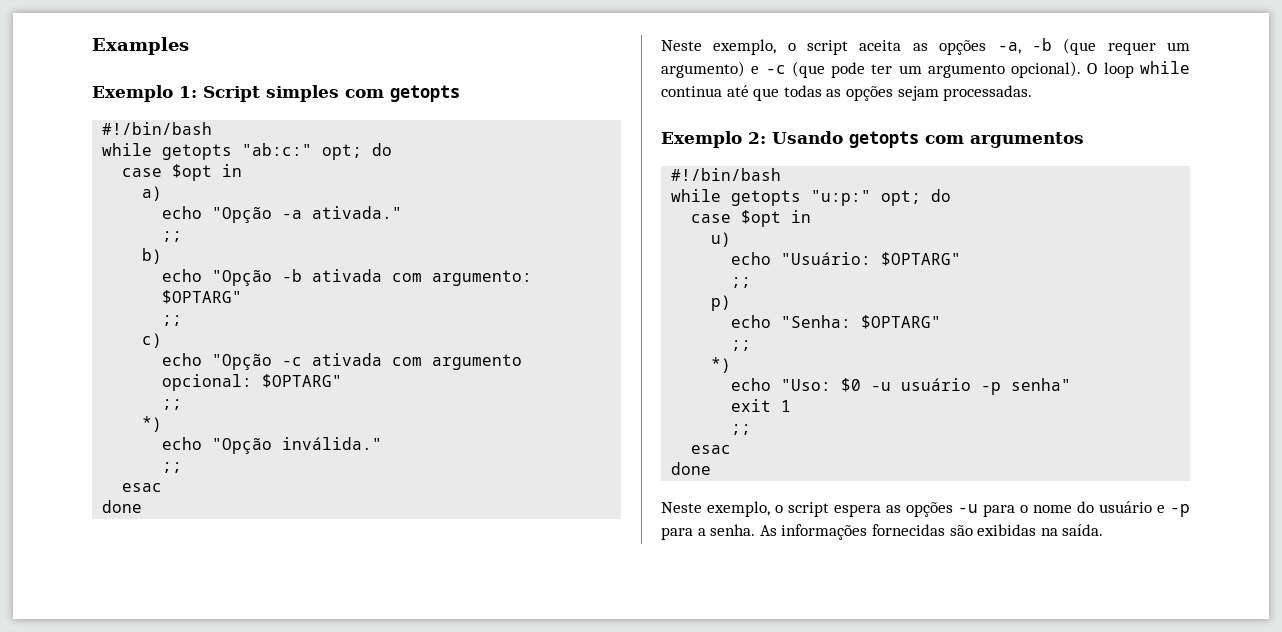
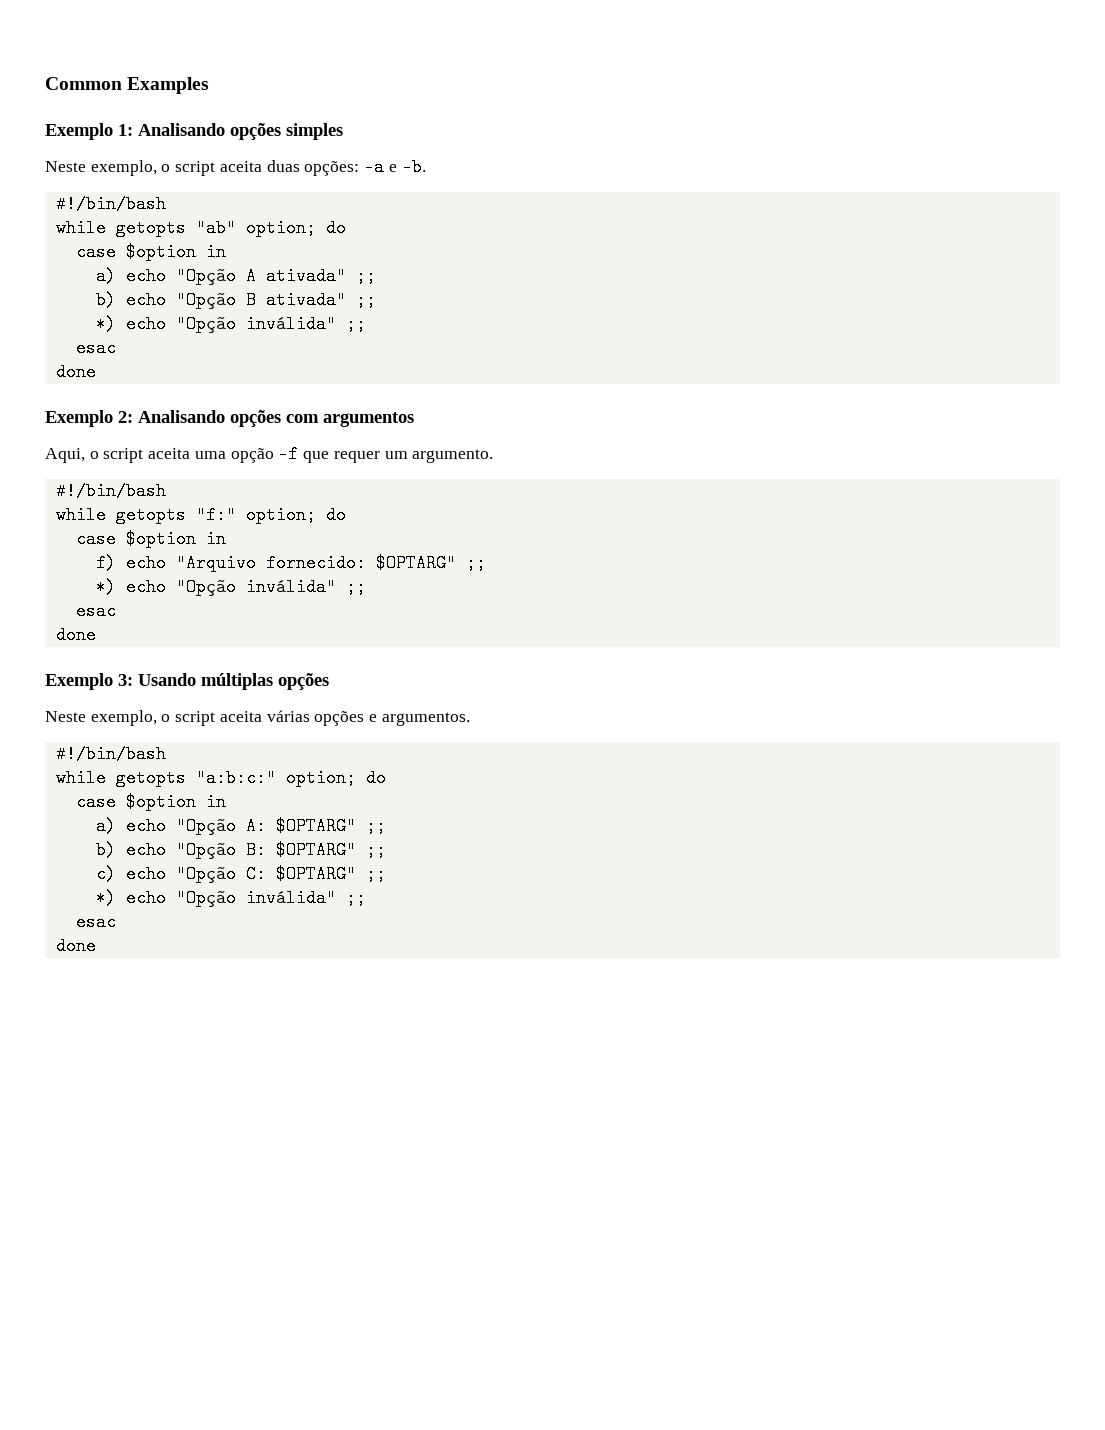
- Examples
+ Common Examples
- Exemplo 1: Script simples com getopts
+ Exemplo 1: Analisando opções simples
+ Neste exemplo, o script aceita duas opções: -a e -b.
  #!/bin/bash
- while getopts "ab:c:" opt; do
- case $opt in
- a)
- echo "Opção -a ativada."
- ;;
- b)
- echo "Opção -b ativada com argumento: $OPTARG"
- ;;
- c)
- echo "Opção -c ativada com argumento opcional: $OPTARG"
- ;;
- *)
- echo "Opção inválida."
- ;;
+ while getopts "ab" option; do
+ case $option in
+ a) echo "Opção A ativada" ;;
+ b) echo "Opção B ativada" ;;
+ *) echo "Opção inválida" ;;
  esac
  done
- Neste exemplo, o script aceita as opções -a, -b (que requer um argumento) e -c (que pode ter um argumento opcional). O loop while continua até que todas as opções sejam processadas.
- Exemplo 2: Usando getopts com argumentos
+ Exemplo 2: Analisando opções com argumentos
+ Aqui, o script aceita uma opção -f que requer um argumento.
  #!/bin/bash
- while getopts "u:p:" opt; do
- case $opt in
- u)
- echo "Usuário: $OPTARG"
- ;;
- p)
- echo "Senha: $OPTARG"
- ;;
- *)
- echo "Uso: $0 -u usuário -p senha"
- exit 1
- ;;
+ while getopts "f:" option; do
+ case $option in
+ f) echo "Arquivo fornecido: $OPTARG" ;;
+ *) echo "Opção inválida" ;;
  esac
  done
- Neste exemplo, o script espera as opções -u para o nome do usuário e -p para a senha. As informações fornecidas são exibidas na saída.
+ Exemplo 3: Usando múltiplas opções
+ Neste exemplo, o script aceita várias opções e argumentos.
+ #!/bin/bash
+ while getopts "a:b:c:" option; do
+ case $option in
+ a) echo "Opção A: $OPTARG" ;;
+ b) echo "Opção B: $OPTARG" ;;
+ c) echo "Opção C: $OPTARG" ;;
+ *) echo "Opção inválida" ;;
+ esac
+ done

